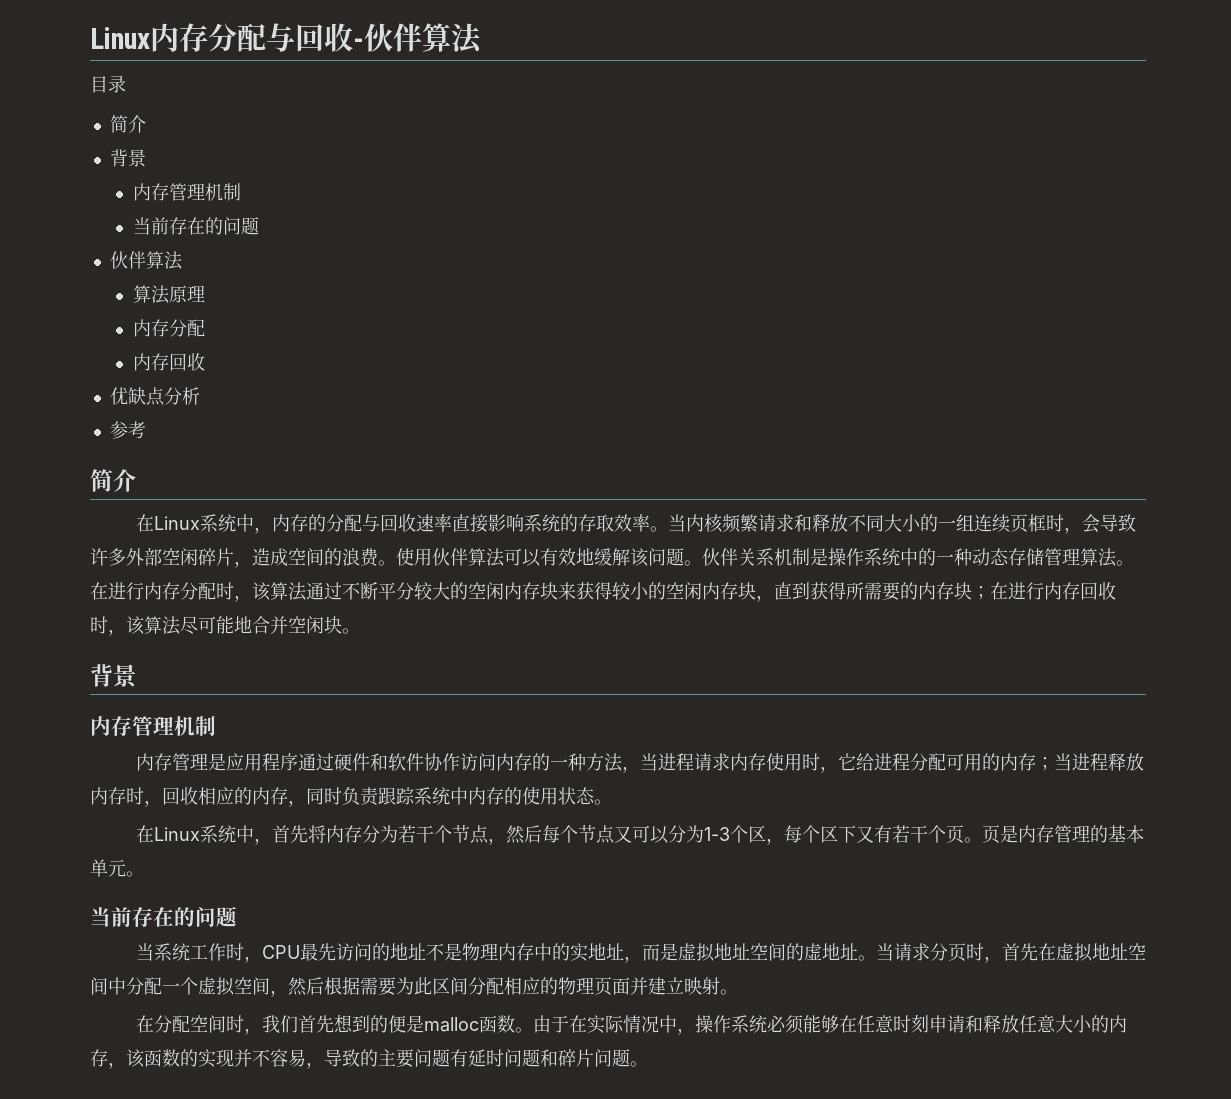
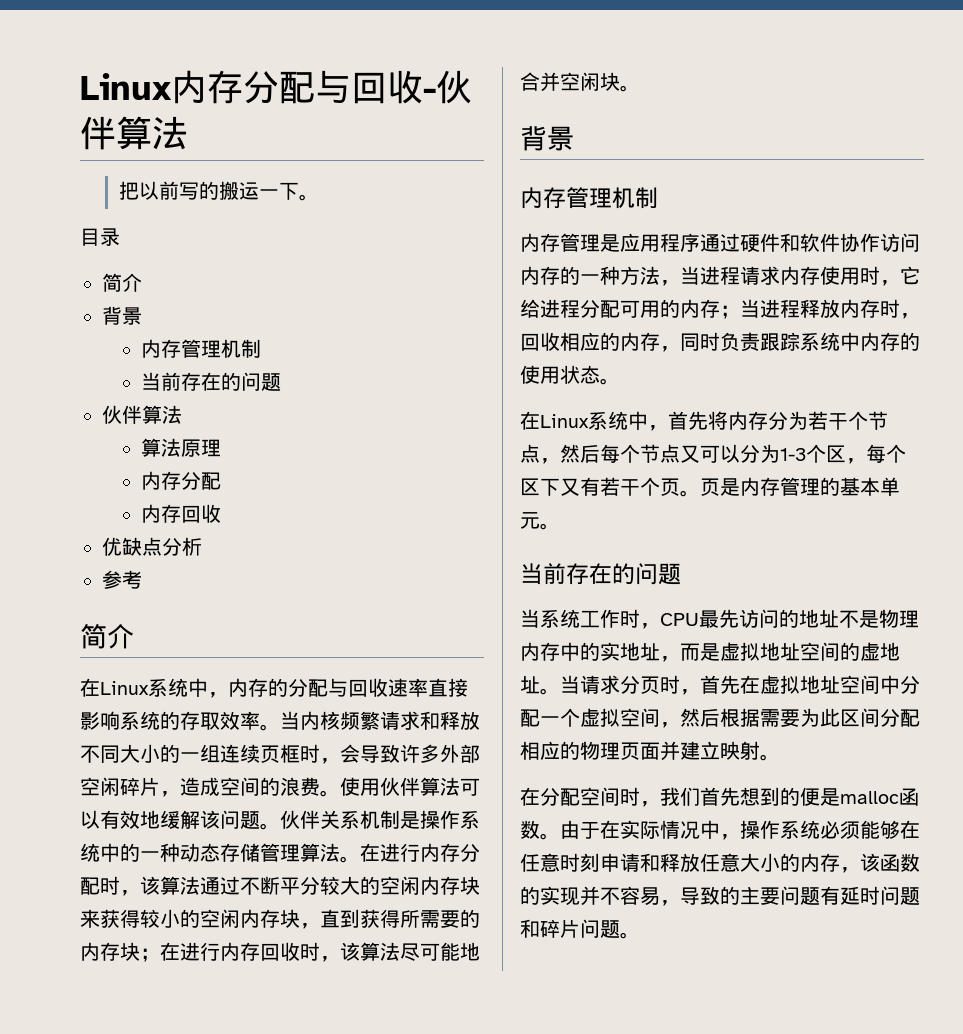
+ 把以前写的搬运一下。

